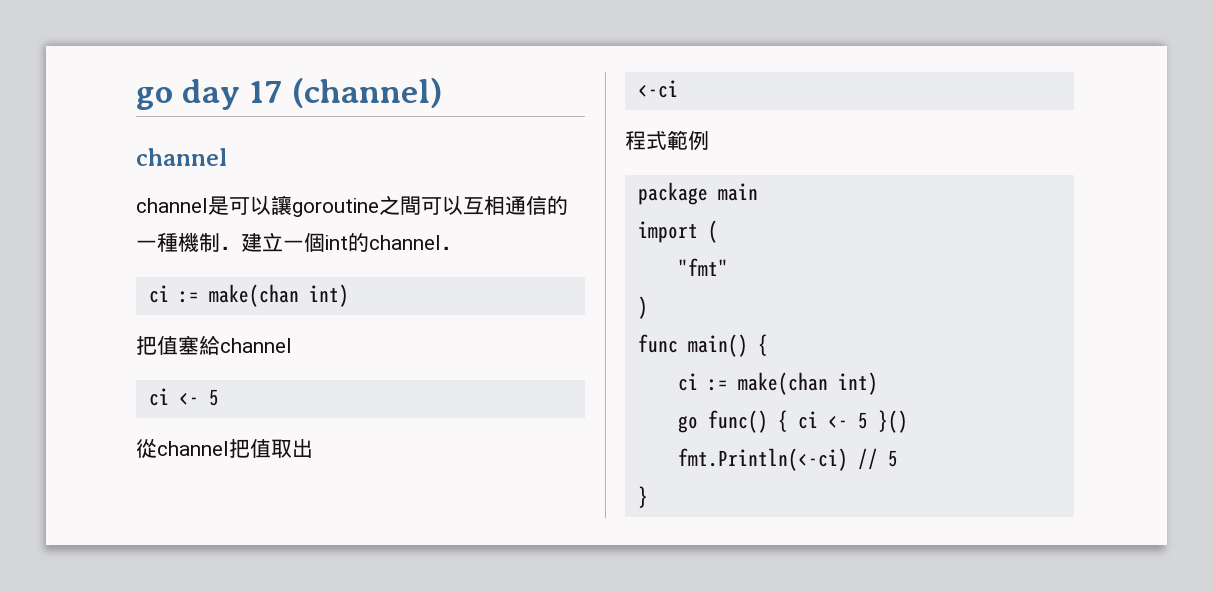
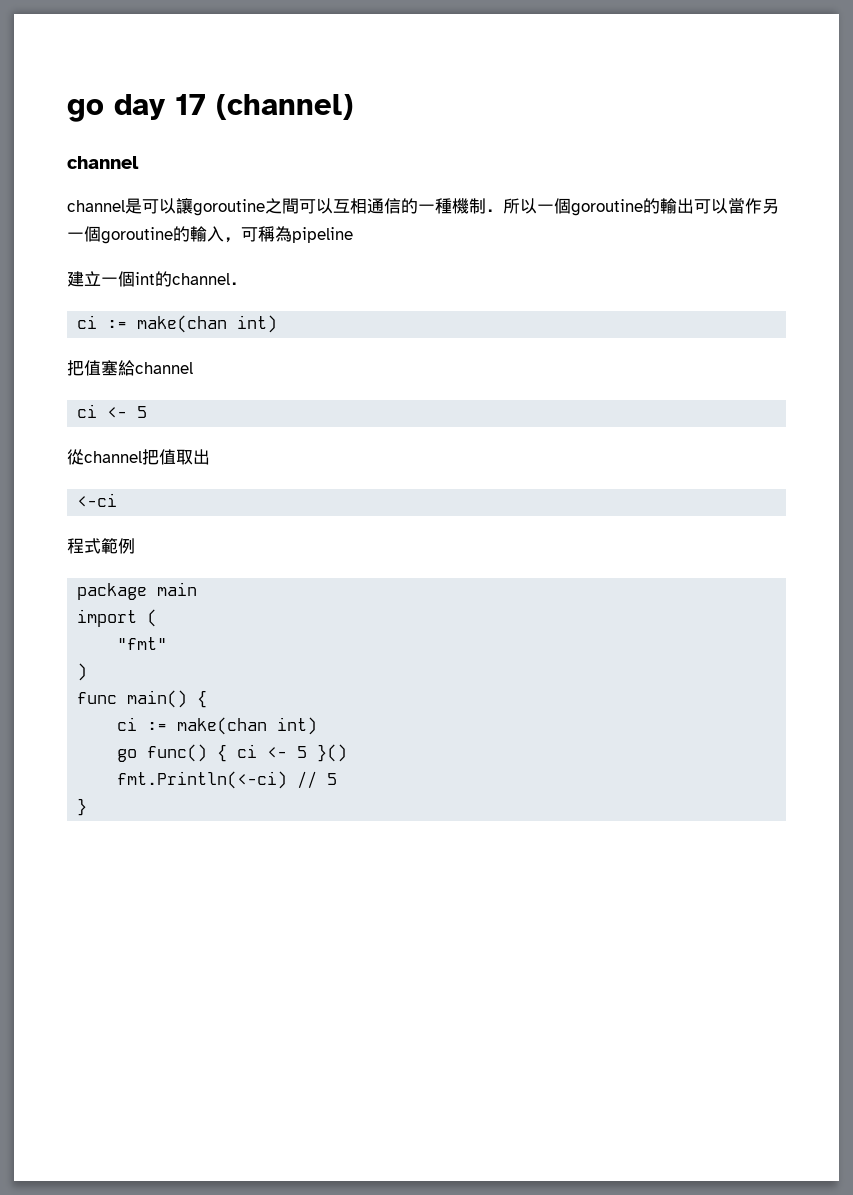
- channel是可以讓goroutine之間可以互相通信的一種機制．建立一個int的channel．
+ channel是可以讓goroutine之間可以互相通信的一種機制．所以一個goroutine的輸出可以當作另一個goroutine的輸入，可稱為pipeline
+ 建立一個int的channel．

